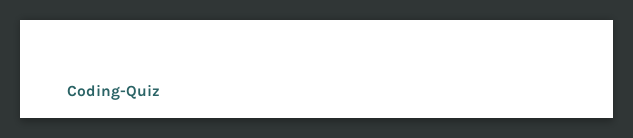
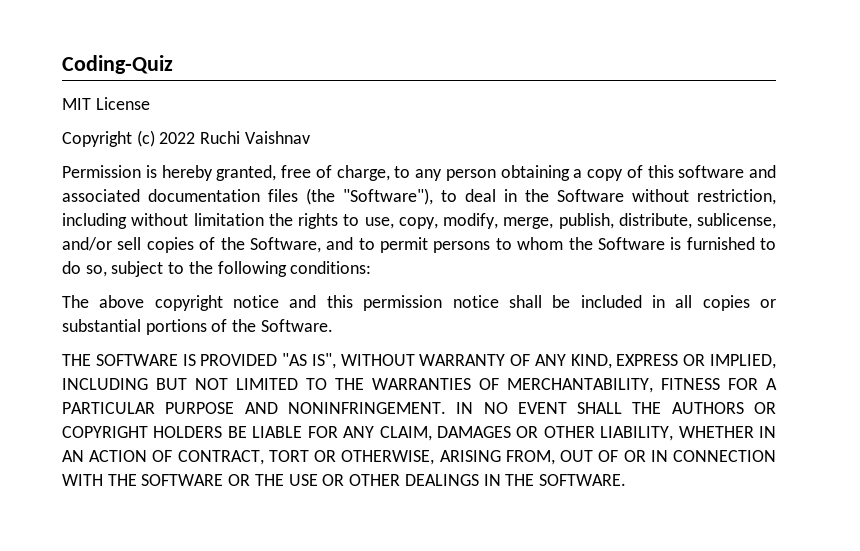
+ MIT License
+ Copyright (c) 2022 Ruchi Vaishnav
+ Permission is hereby granted, free of charge, to any person obtaining a copy of this software and associated documentation files (the "Software"), to deal in the Software without restriction, including without limitation the rights to use, copy, modify, merge, publish, distribute, sublicense, and/or sell copies of the Software, and to permit persons to whom the Software is furnished to do so, subject to the following conditions:
+ The above copyright notice and this permission notice shall be included in all copies or substantial portions of the Software.
+ THE SOFTWARE IS PROVIDED "AS IS", WITHOUT WARRANTY OF ANY KIND, EXPRESS OR IMPLIED, INCLUDING BUT NOT LIMITED TO THE WARRANTIES OF MERCHANTABILITY, FITNESS FOR A PARTICULAR PURPOSE AND NONINFRINGEMENT. IN NO EVENT SHALL THE AUTHORS OR COPYRIGHT HOLDERS BE LIABLE FOR ANY CLAIM, DAMAGES OR OTHER LIABILITY, WHETHER IN AN ACTION OF CONTRACT, TORT OR OTHERWISE, ARISING FROM, OUT OF OR IN CONNECTION WITH THE SOFTWARE OR THE USE OR OTHER DEALINGS IN THE SOFTWARE.

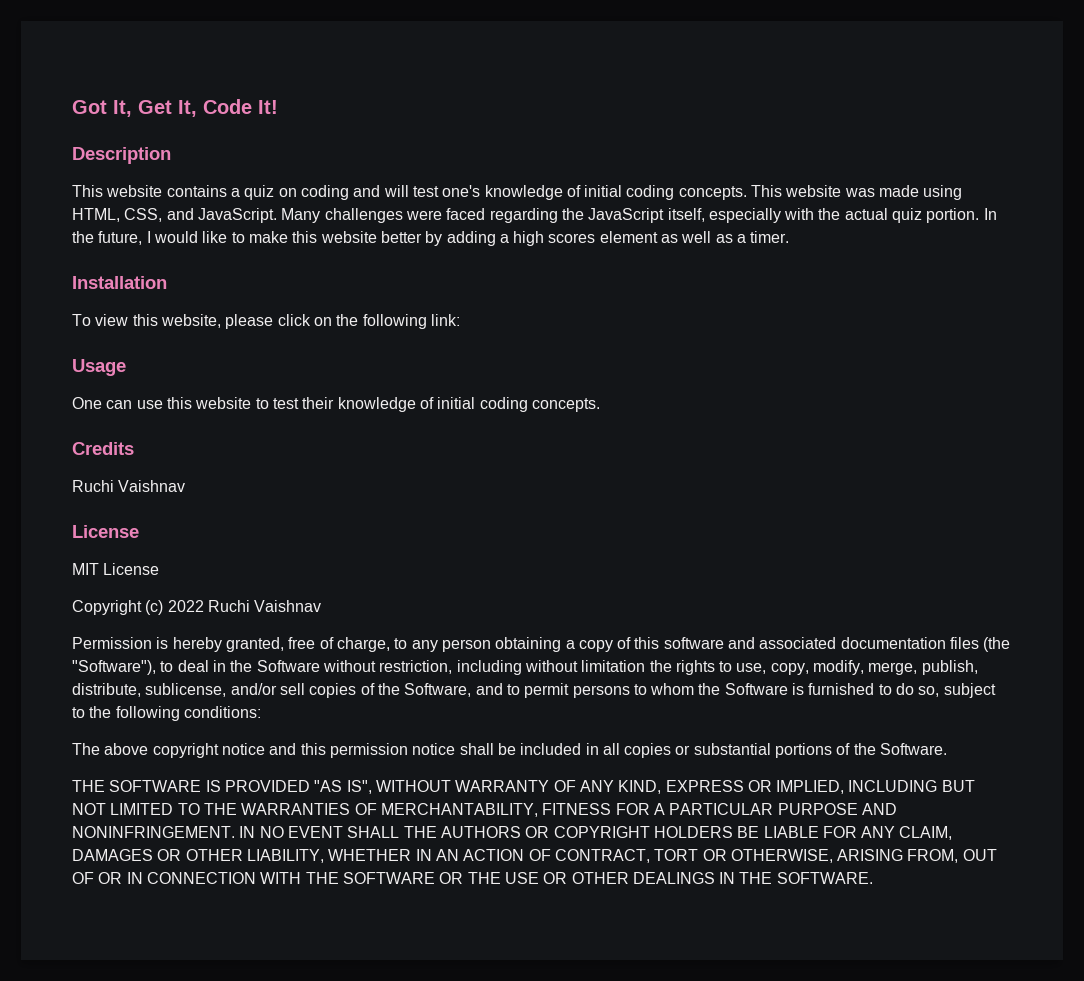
- Coding-Quiz
+ Got It, Get It, Code It!
+ Description
+ This website contains a quiz on coding and will test one's knowledge of initial coding concepts. This website was made using HTML, CSS, and JavaScript. Many challenges were faced regarding the JavaScript itself, especially with the actual quiz portion. In the future, I would like to make this website better by adding a high scores element as well as a timer.
+ Installation
+ To view this website, please click on the following link:
+ Usage
+ One can use this website to test their knowledge of initial coding concepts.
+ Credits
+ Ruchi Vaishnav
+ License

